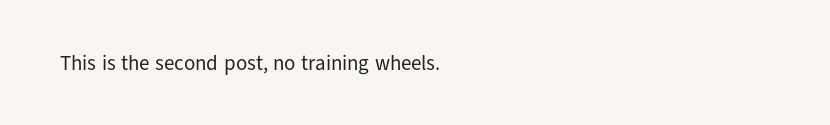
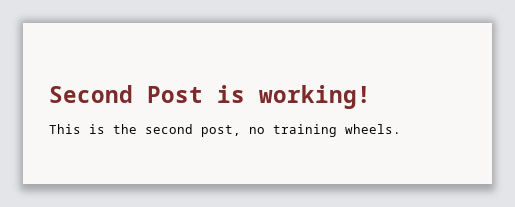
+ Second Post is working!

